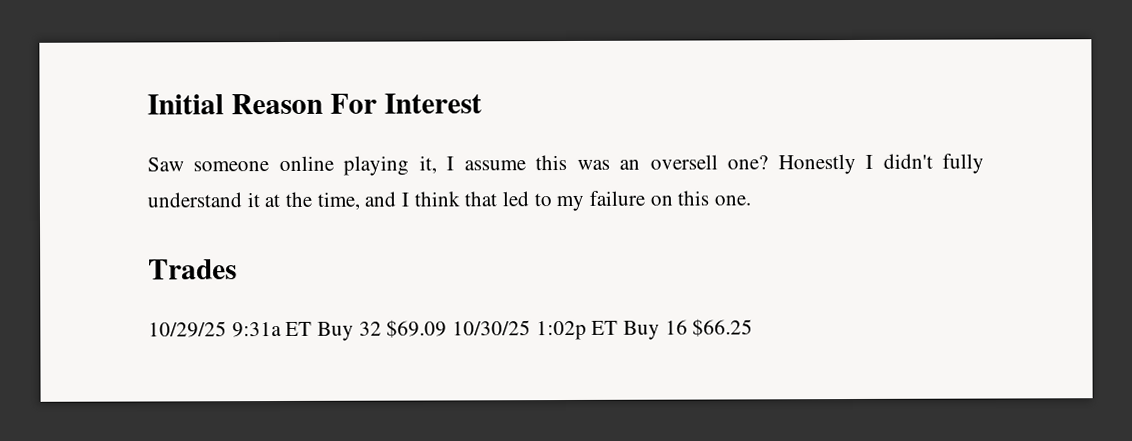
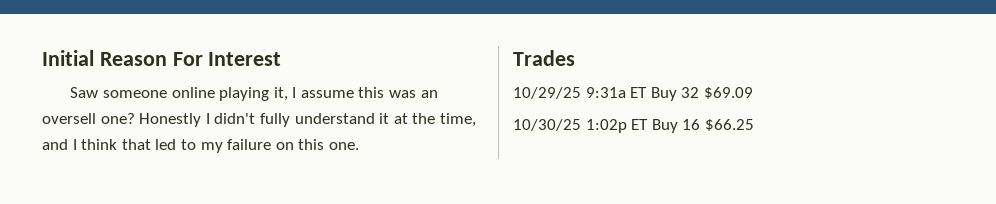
- 10/29/25 9:31a ET Buy 32 $69.09 10/30/25 1:02p ET Buy 16 $66.25
+ 10/29/25 9:31a ET Buy 32 $69.09
+ 10/30/25 1:02p ET Buy 16 $66.25

